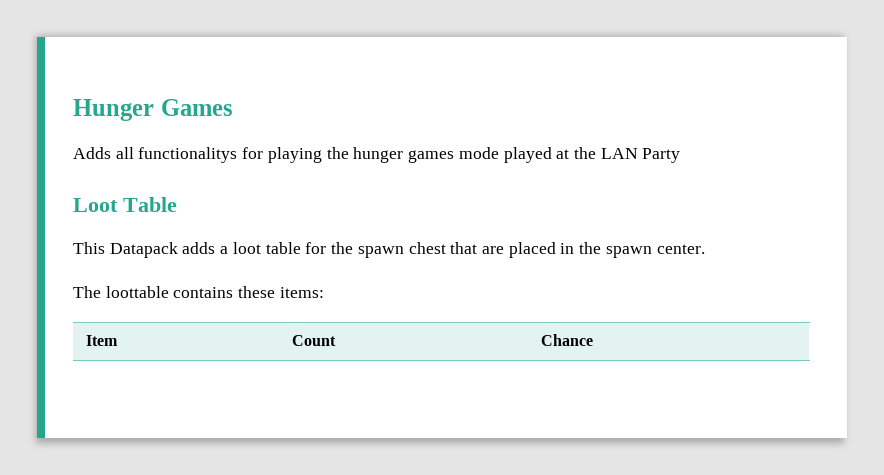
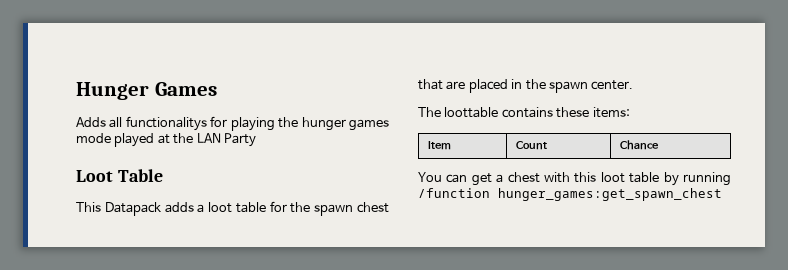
+ You can get a chest with this loot table by running /function hunger_games:get_spawn_chest

